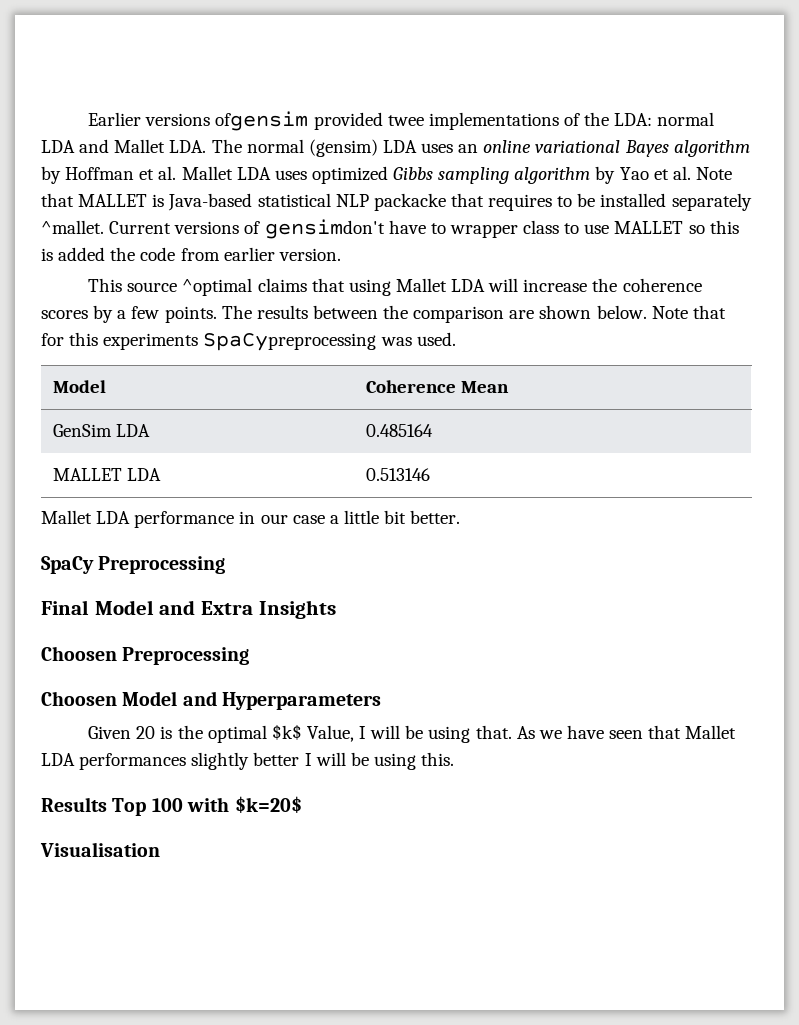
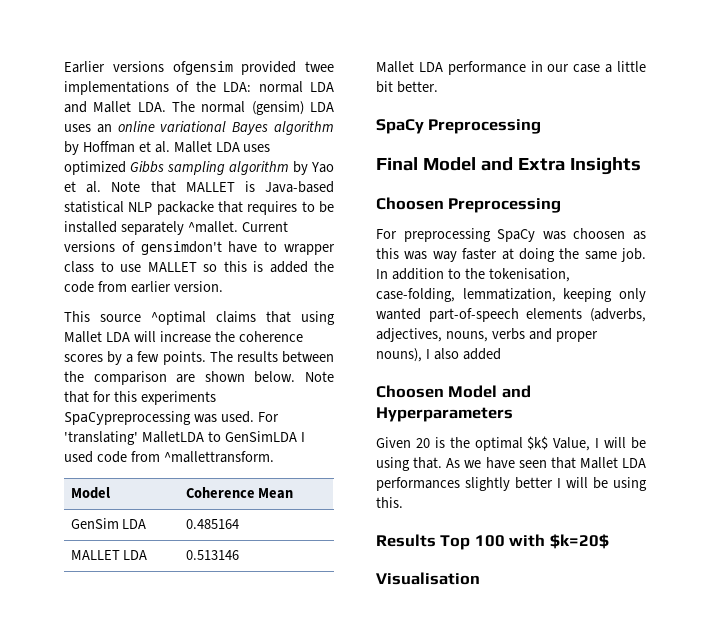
+ For 'translating' MalletLDA to GenSimLDA I used code from ^mallettransform.
+ For preprocessing SpaCy was choosen as this was way faster at doing the same job. In addition to the tokenisation, case-folding, lemmatization, keeping only wanted part-of-speech elements (adverbs, adjectives, nouns, verbs and proper nouns), I also added

